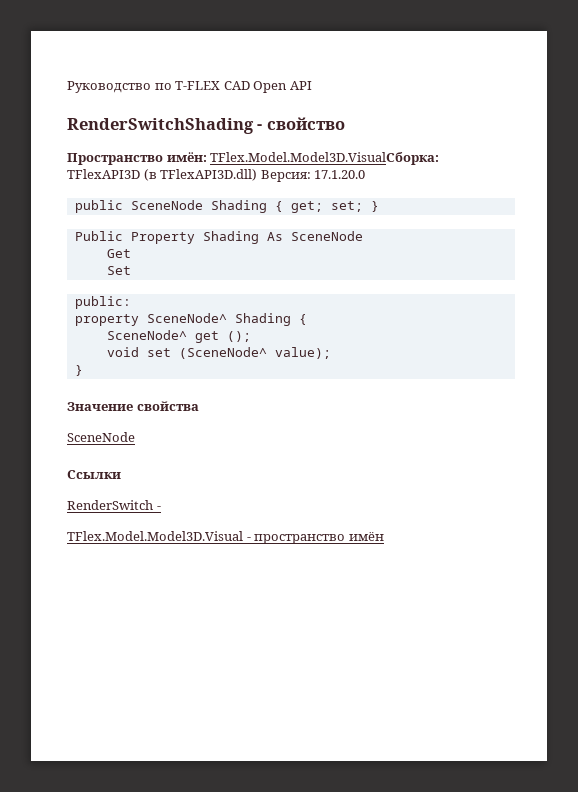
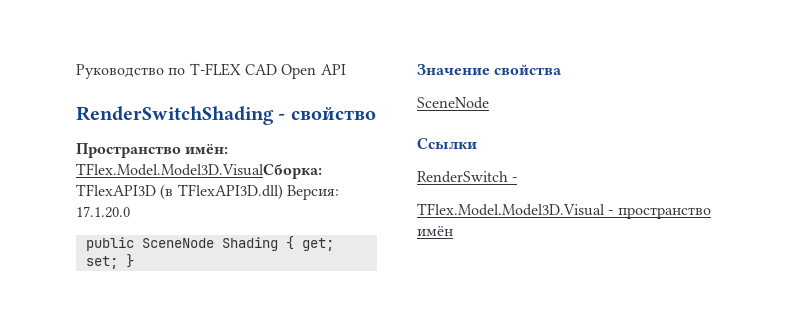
- Public Property Shading As SceneNode
- Get
- Set
- public:
- property SceneNode^ Shading {
- SceneNode^ get ();
- void set (SceneNode^ value);
- }

